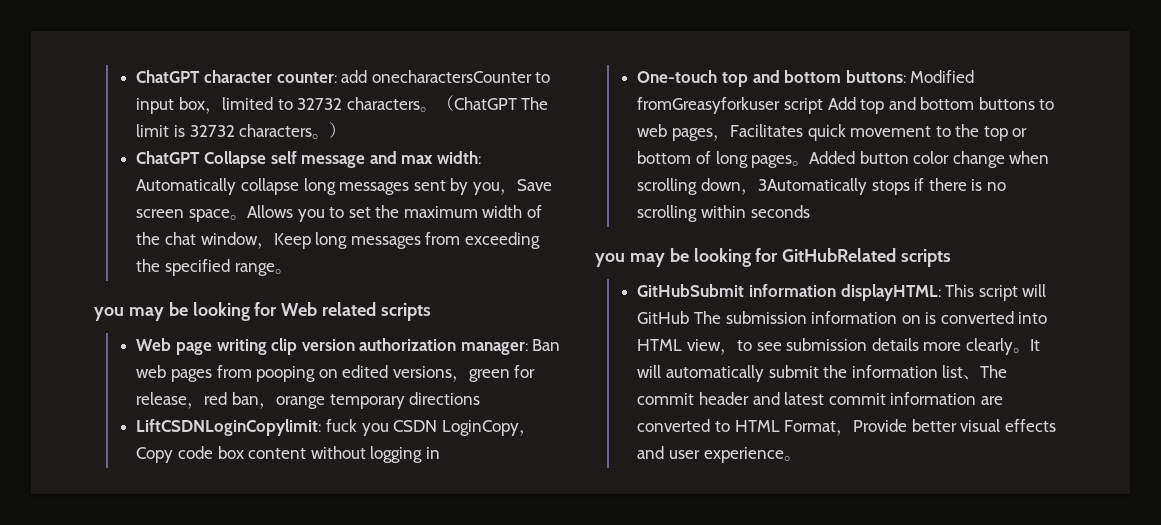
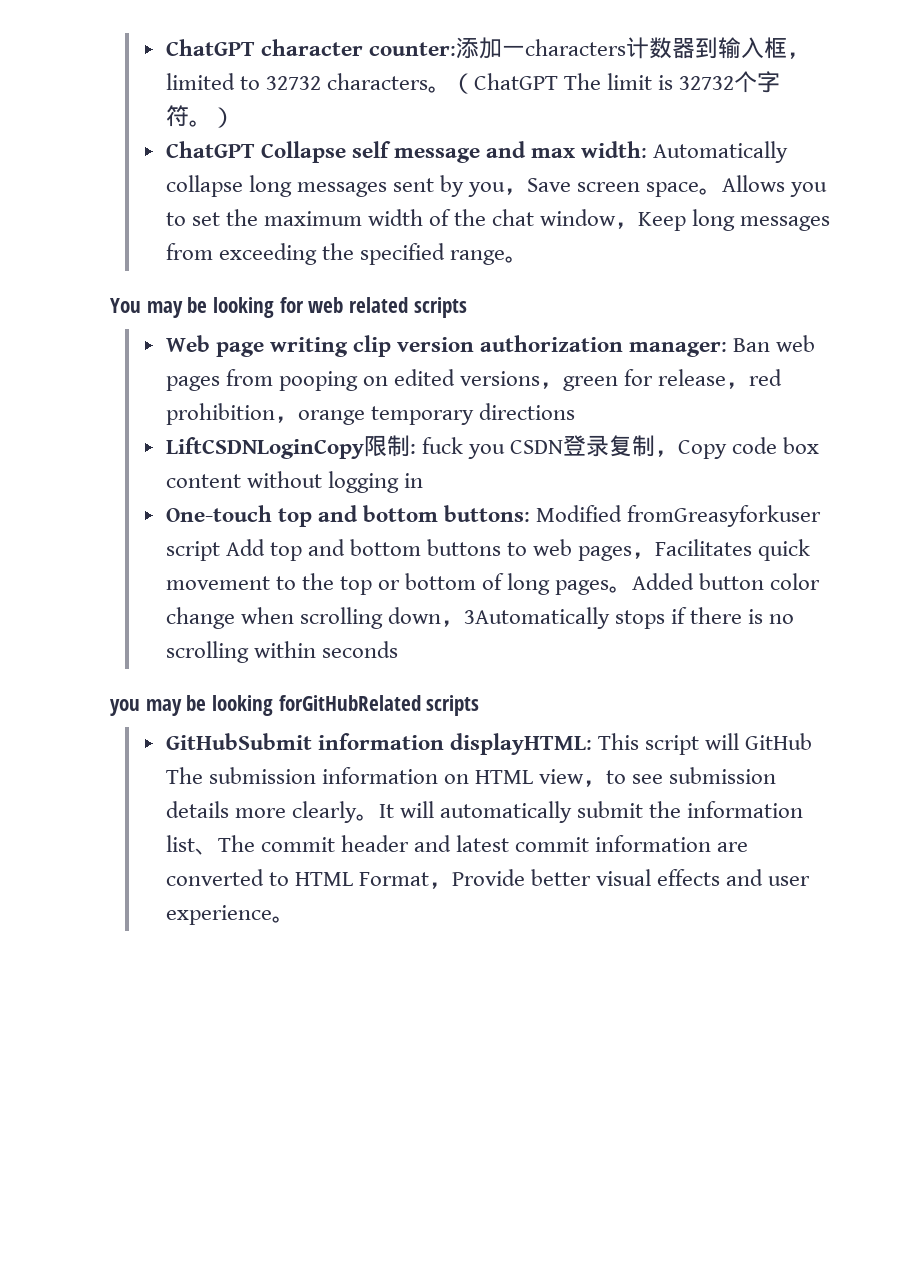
- ChatGPT character counter: add onecharactersCounter to input box，limited to 32732 characters。
+ ChatGPT character counter:添加一characters计数器到输入框，limited to 32732 characters。
- （ChatGPT The limit is 32732 characters。）
+ （ChatGPT The limit is 32732个字符。）
- you may be looking for Web related scripts
+ You may be looking for web related scripts
- Web page writing clip version authorization manager: Ban web pages from pooping on edited versions，green for release，red ban，orange temporary directions
+ Web page writing clip version authorization manager: Ban web pages from pooping on edited versions，green for release，red prohibition，orange temporary directions
- LiftCSDNLoginCopylimit: fuck you CSDN LoginCopy，Copy code box content without logging in
+ LiftCSDNLoginCopy限制: fuck you CSDN登录复制，Copy code box content without logging in
- you may be looking for GitHubRelated scripts
+ you may be looking forGitHubRelated scripts
- GitHubSubmit information displayHTML: This script will GitHub The submission information on is converted into HTML view，to see submission details more clearly。
+ GitHubSubmit information displayHTML: This script will GitHub The submission information on HTML view，to see submission details more clearly。

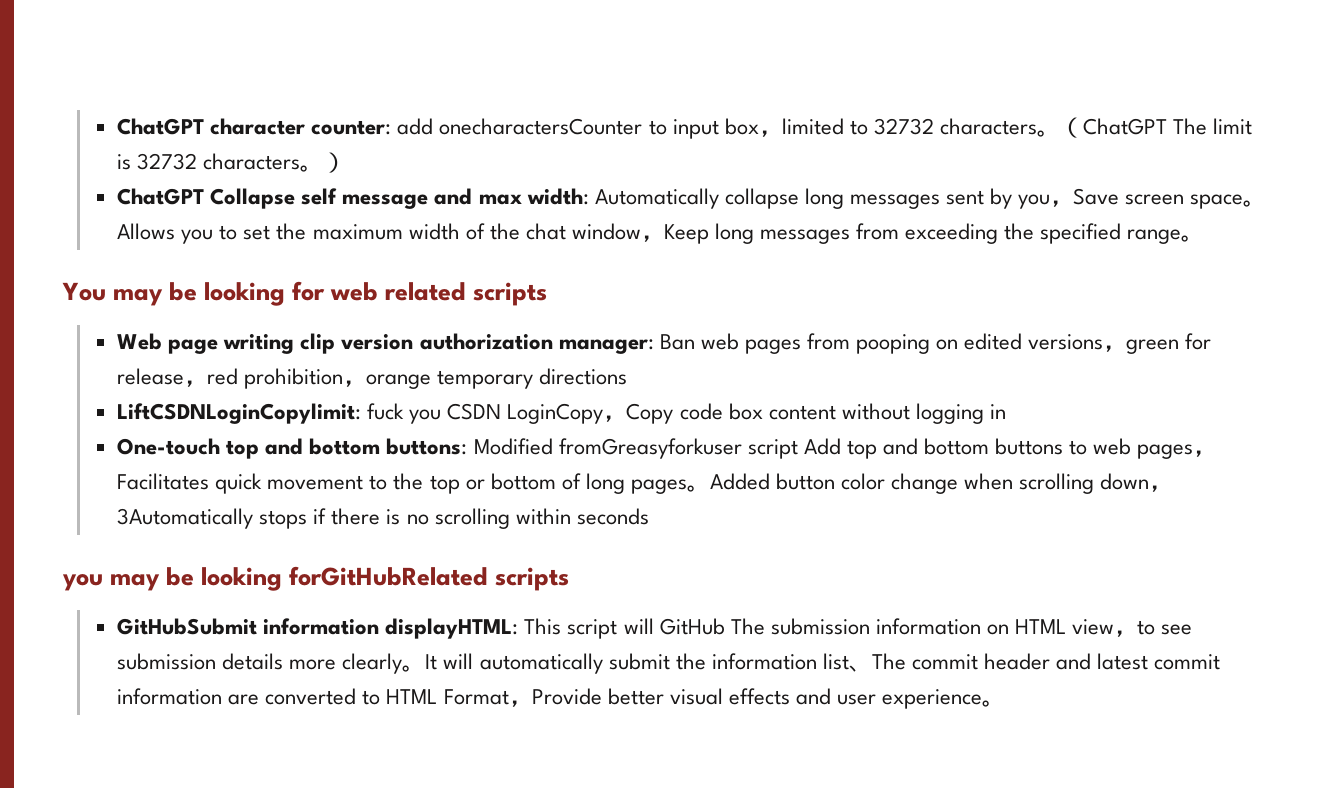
- ChatGPT character counter:添加一characters计数器到输入框，limited to 32732 characters。
+ ChatGPT character counter: add onecharactersCounter to input box，limited to 32732 characters。
- （ChatGPT The limit is 32732个字符。）
+ （ChatGPT The limit is 32732 characters。）
- LiftCSDNLoginCopy限制: fuck you CSDN登录复制，Copy code box content without logging in
+ LiftCSDNLoginCopylimit: fuck you CSDN LoginCopy，Copy code box content without logging in

